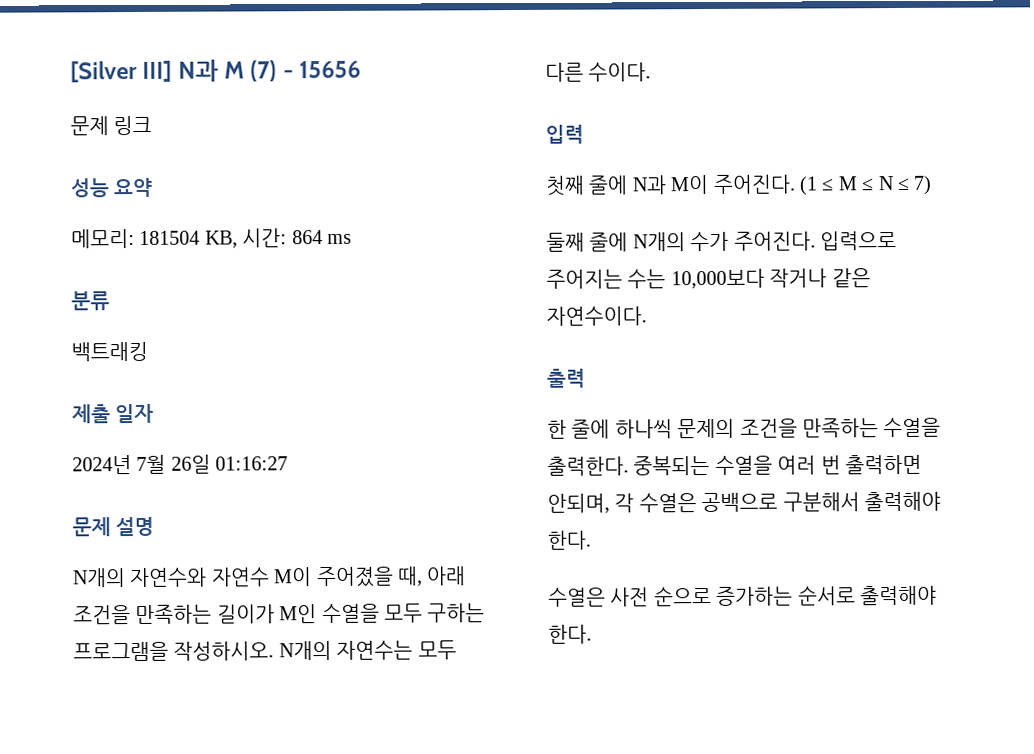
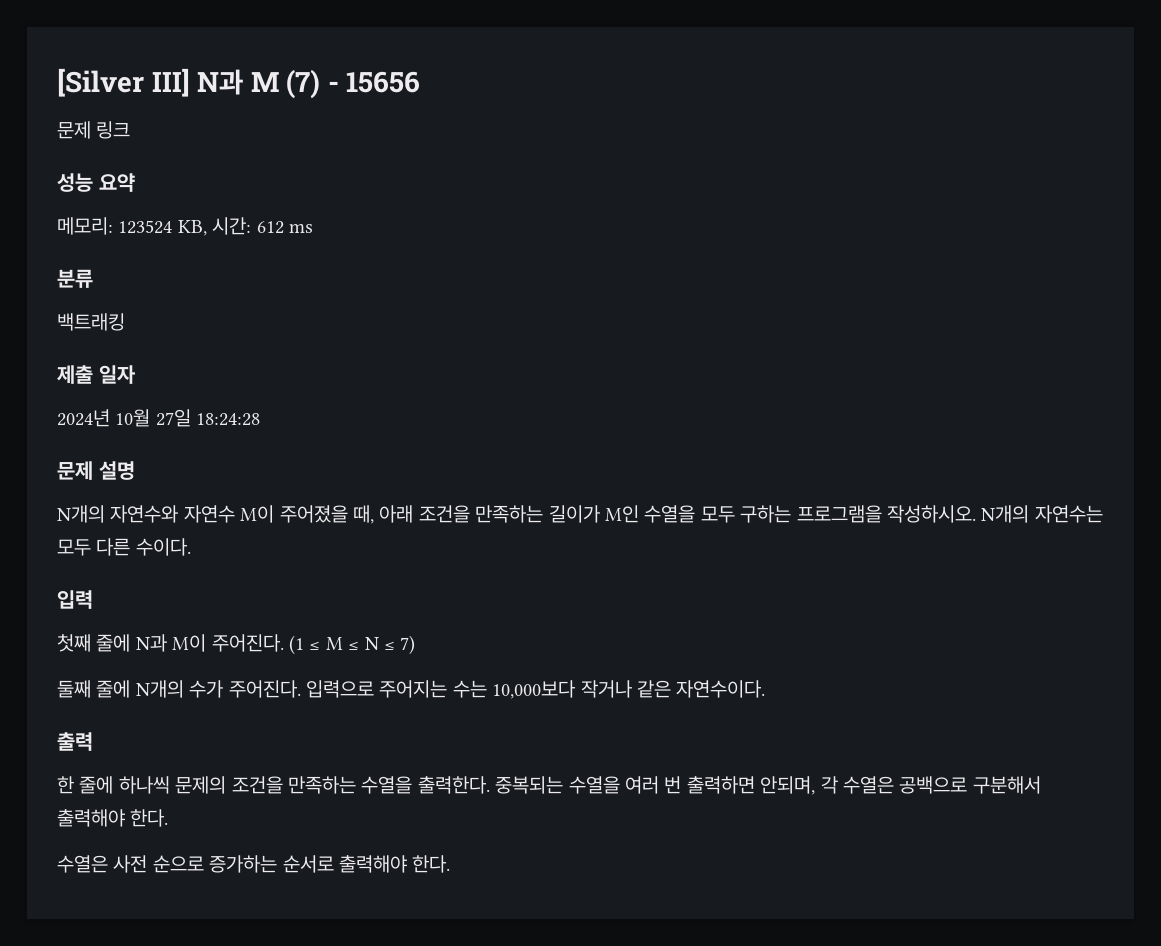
- 메모리: 181504 KB, 시간: 864 ms
+ 메모리: 123524 KB, 시간: 612 ms
- 2024년 7월 26일 01:16:27
+ 2024년 10월 27일 18:24:28

